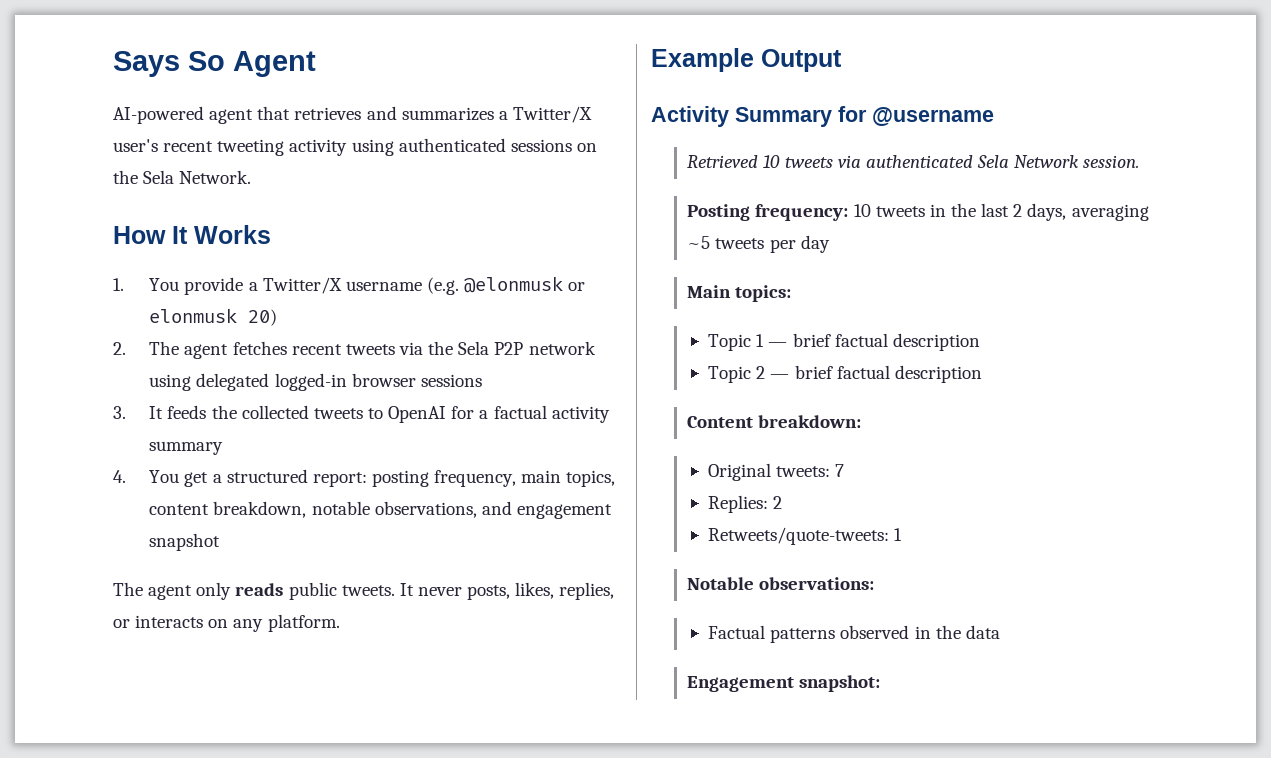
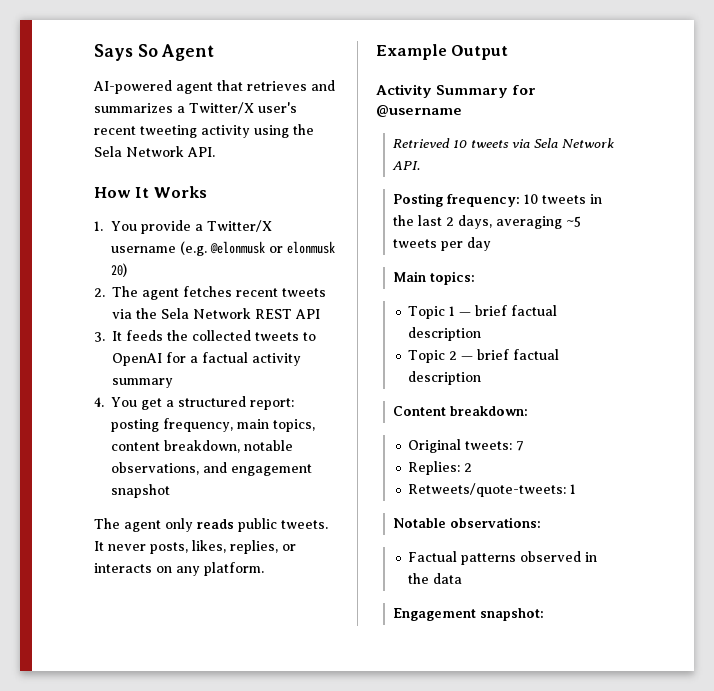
- AI-powered agent that retrieves and summarizes a Twitter/X user's recent tweeting activity using authenticated sessions on the Sela Network.
+ AI-powered agent that retrieves and summarizes a Twitter/X user's recent tweeting activity using the Sela Network API.
- 2. The agent fetches recent tweets via the Sela P2P network using delegated logged-in browser sessions
+ 2. The agent fetches recent tweets via the Sela Network REST API
- Retrieved 10 tweets via authenticated Sela Network session.
+ Retrieved 10 tweets via Sela Network API.

